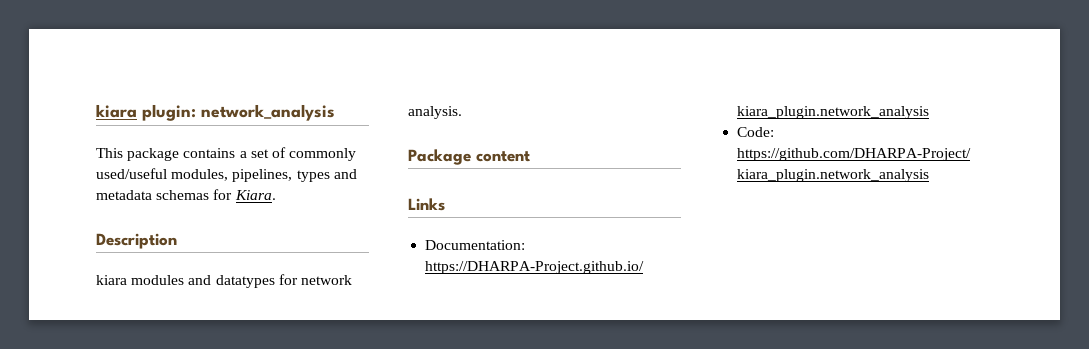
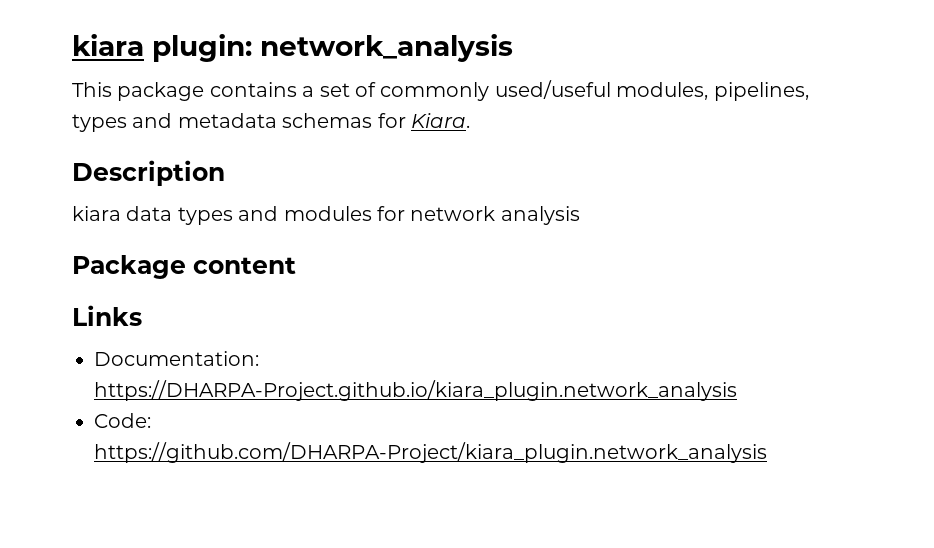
- kiara modules and datatypes for network analysis.
+ kiara data types and modules for network analysis

